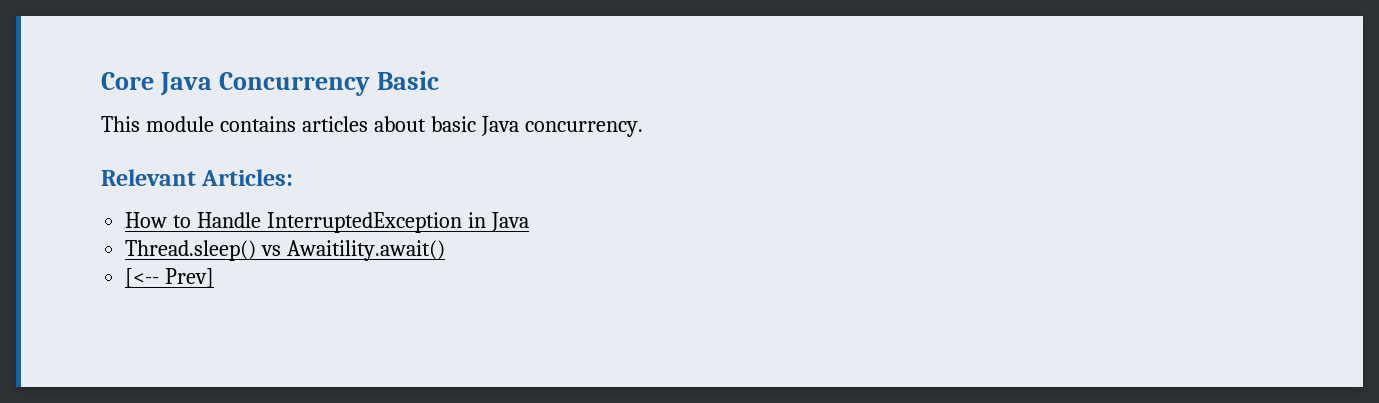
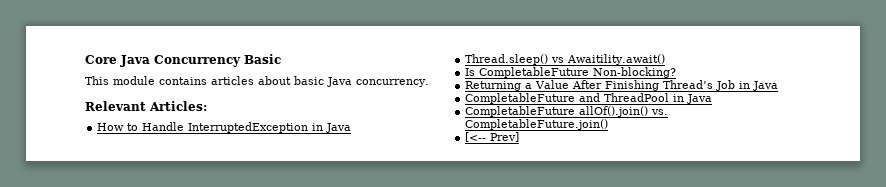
+ Is CompletableFuture Non-blocking?
+ Returning a Value After Finishing Thread’s Job in Java
+ CompletableFuture and ThreadPool in Java
+ CompletableFuture allOf().join() vs. CompletableFuture.join()

